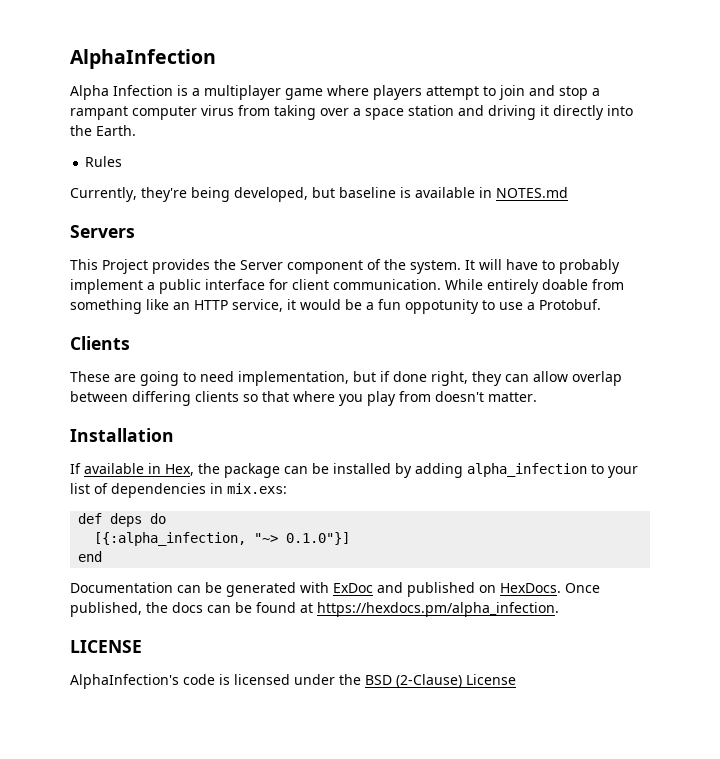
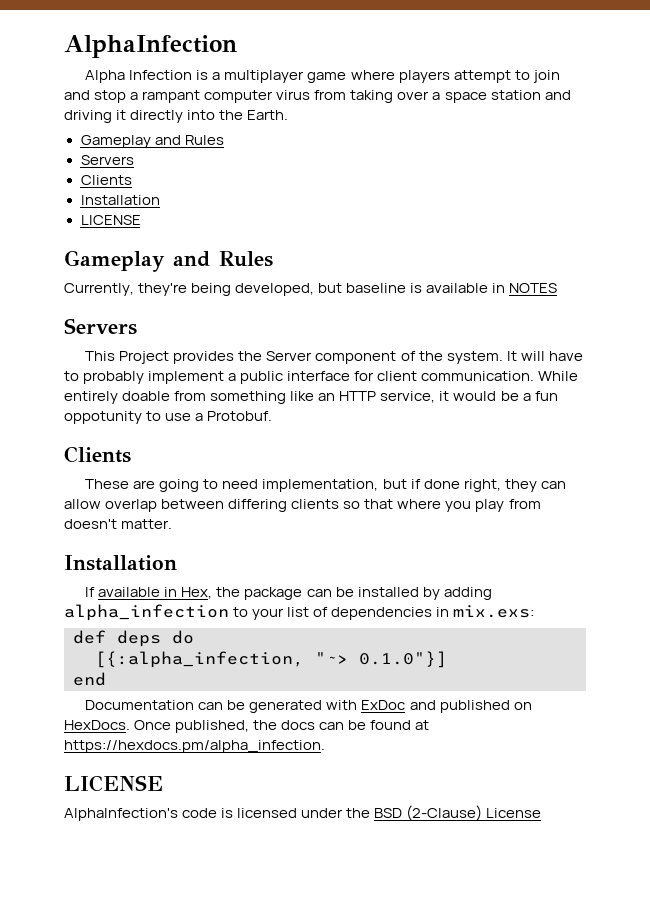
  Alpha Infection is a multiplayer game where players attempt to join and stop a rampant computer virus from taking over a space station and driving it directly into the Earth.
- Rules
+ Gameplay and Rules
+ Servers
+ Clients
+ Installation
+ LICENSE
+ Gameplay and Rules
- Currently, they're being developed, but baseline is available in NOTES.md
+ Currently, they're being developed, but baseline is available in NOTES

